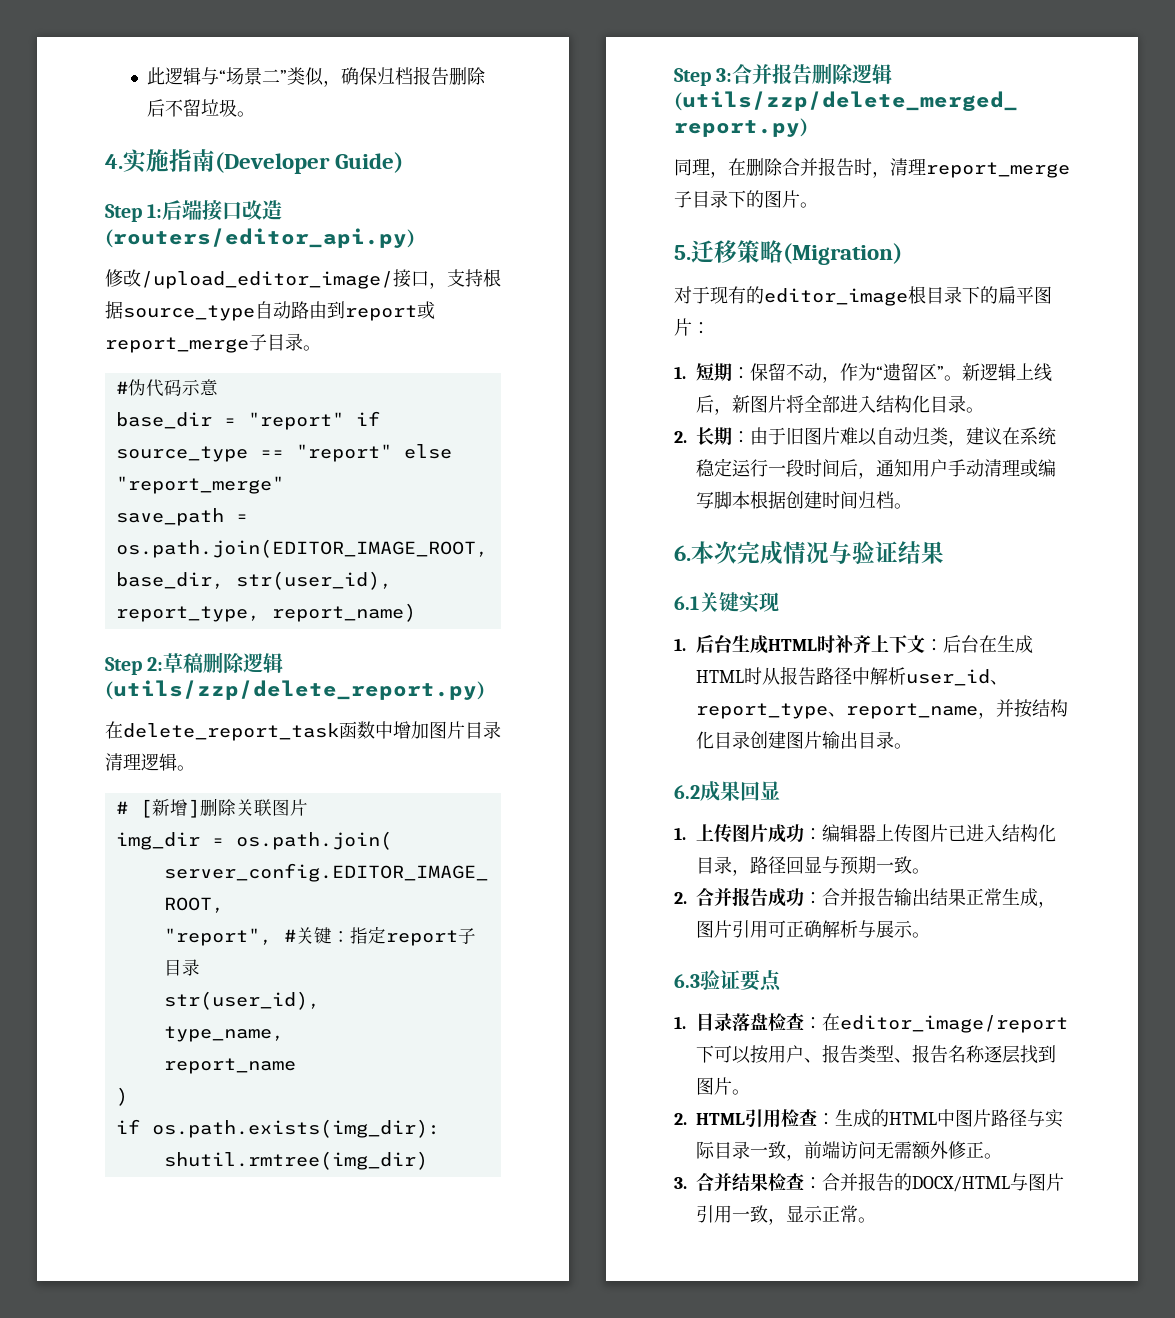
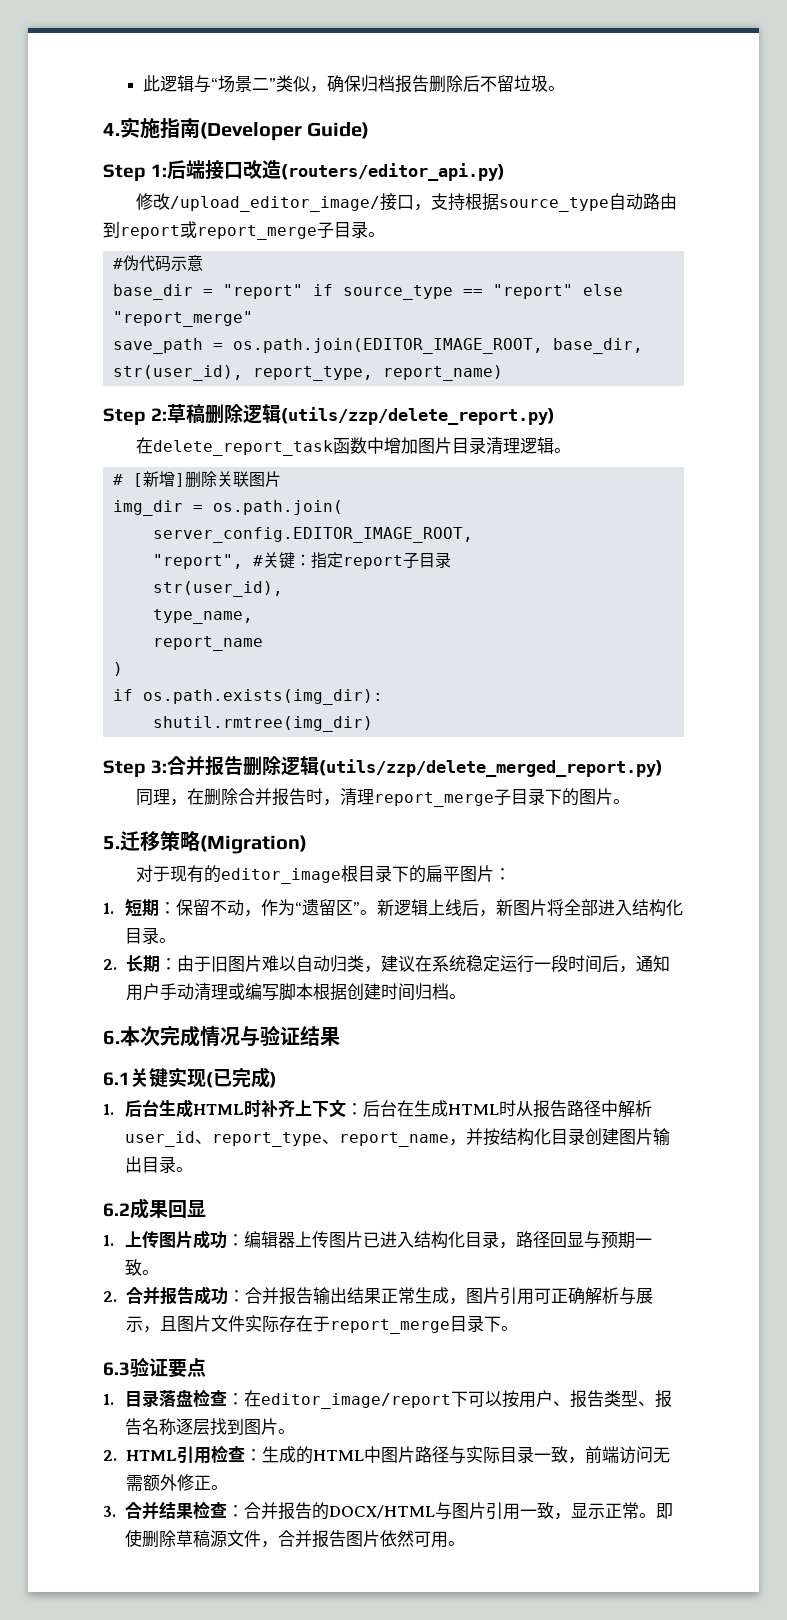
- 6.1关键实现
+ 6.1关键实现(已完成)
- 2.合并报告成功：合并报告输出结果正常生成，图片引用可正确解析与展示。
+ 2.合并报告成功：合并报告输出结果正常生成，图片引用可正确解析与展示，且图片文件实际存在于report_merge目录下。
+ 即使删除草稿源文件，合并报告图片依然可用。

